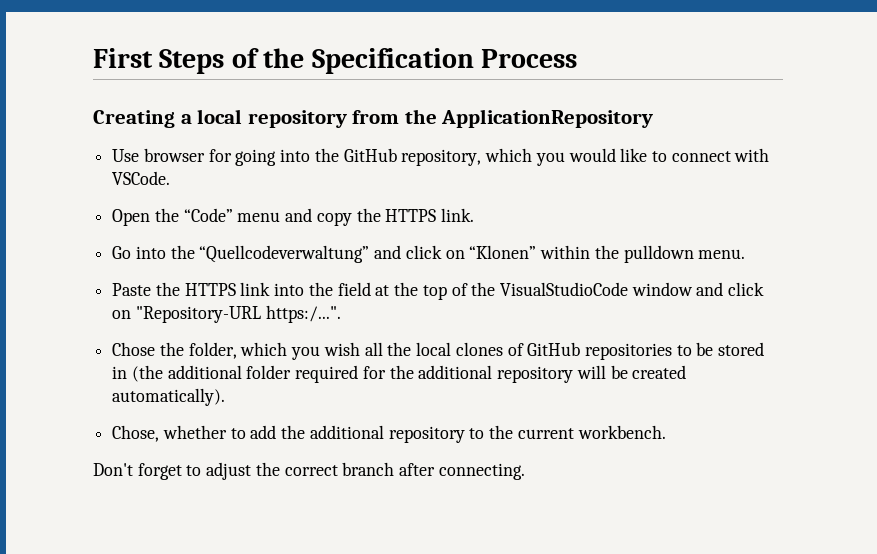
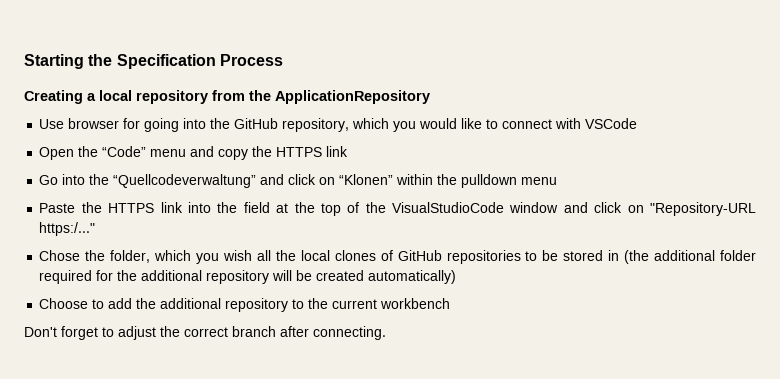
- First Steps of the Specification Process
+ Starting the Specification Process
- Use browser for going into the GitHub repository, which you would like to connect with VSCode.
+ Use browser for going into the GitHub repository, which you would like to connect with VSCode
- Open the “Code” menu and copy the HTTPS link.
+ Open the “Code” menu and copy the HTTPS link
- Go into the “Quellcodeverwaltung” and click on “Klonen” within the pulldown menu.
+ Go into the “Quellcodeverwaltung” and click on “Klonen” within the pulldown menu
- Paste the HTTPS link into the field at the top of the VisualStudioCode window and click on "Repository-URL https:/...".
+ Paste the HTTPS link into the field at the top of the VisualStudioCode window and click on "Repository-URL https:/..."
- Chose the folder, which you wish all the local clones of GitHub repositories to be stored in (the additional folder required for the additional repository will be created automatically).
- Chose, whether to add the additional repository to the current workbench.
+ Chose the folder, which you wish all the local clones of GitHub repositories to be stored in (the additional folder required for the additional repository will be created automatically)
+ Choose to add the additional repository to the current workbench

